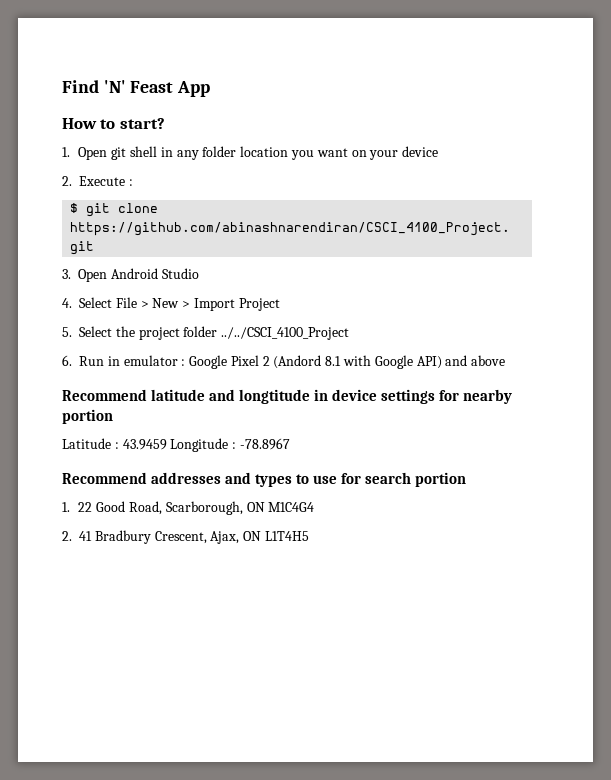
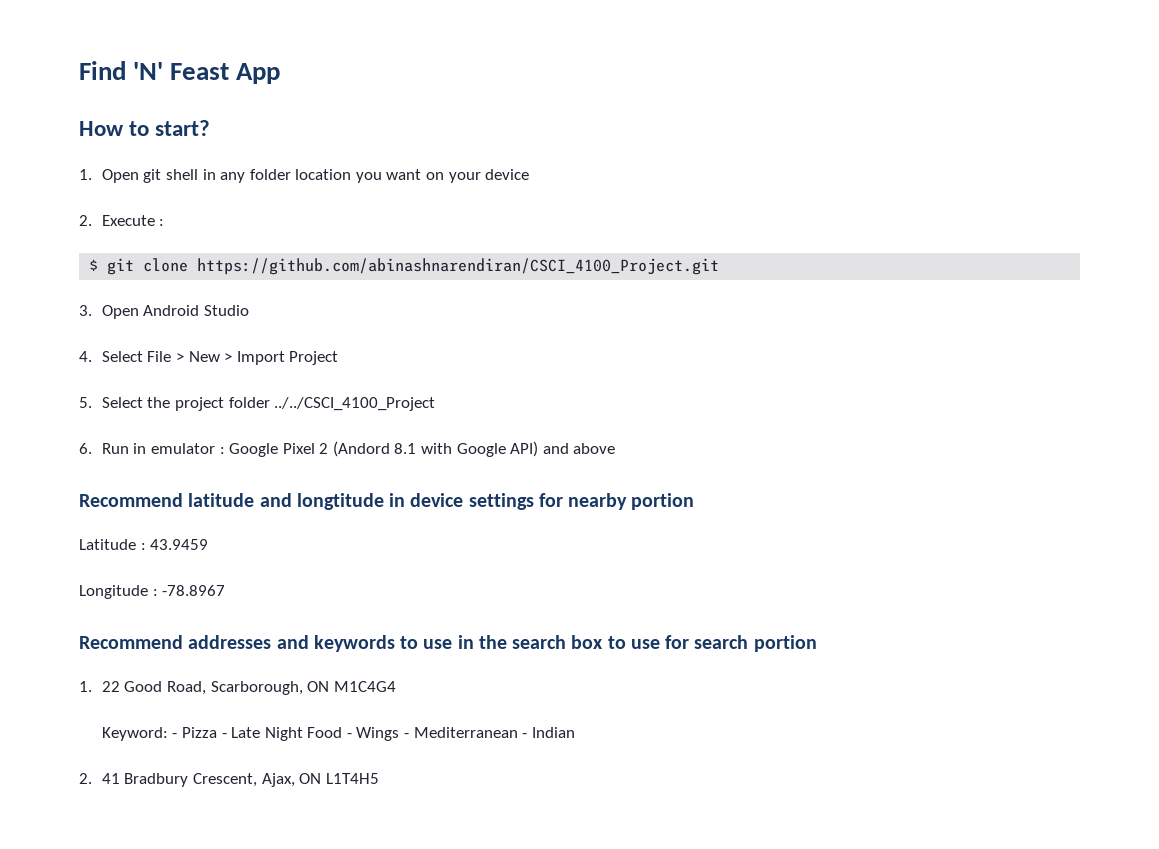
- Latitude : 43.9459 Longitude : -78.8967
+ Latitude : 43.9459
+ Longitude : -78.8967
- Recommend addresses and types to use for search portion
+ Recommend addresses and keywords to use in the search box to use for search portion
+ Keyword: - Pizza - Late Night Food - Wings - Mediterranean - Indian

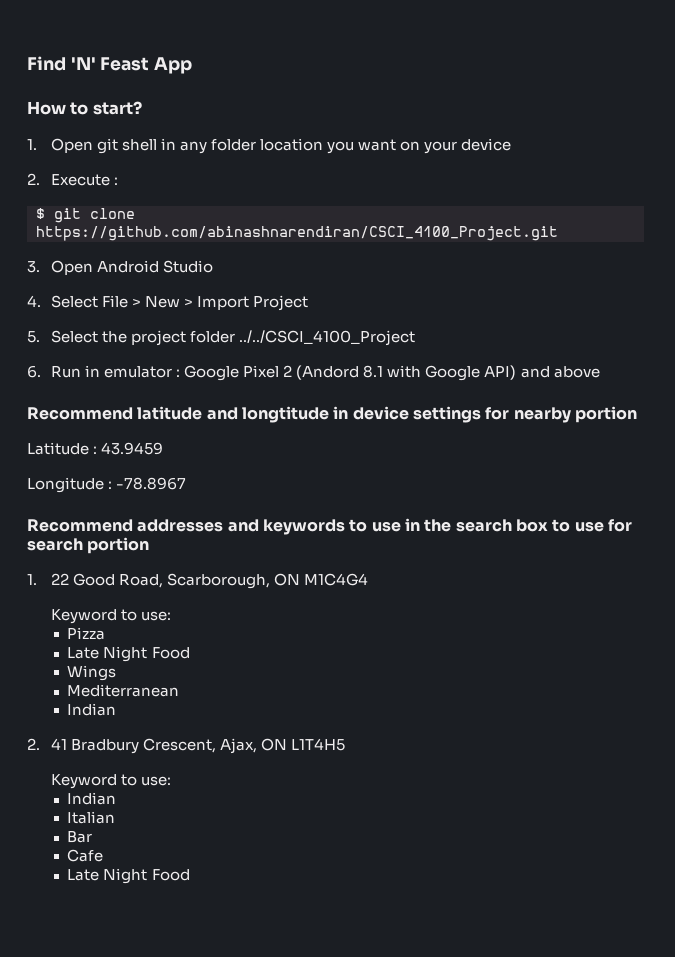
  1. 22 Good Road, Scarborough, ON M1C4G4
- Keyword: - Pizza - Late Night Food - Wings - Mediterranean - Indian
+ Keyword to use:
+ Pizza
+ Late Night Food
+ Wings
+ Mediterranean
+ Indian
  2. 41 Bradbury Crescent, Ajax, ON L1T4H5
+ Keyword to use:
+ Indian
+ Italian
+ Bar
+ Cafe
+ Late Night Food

